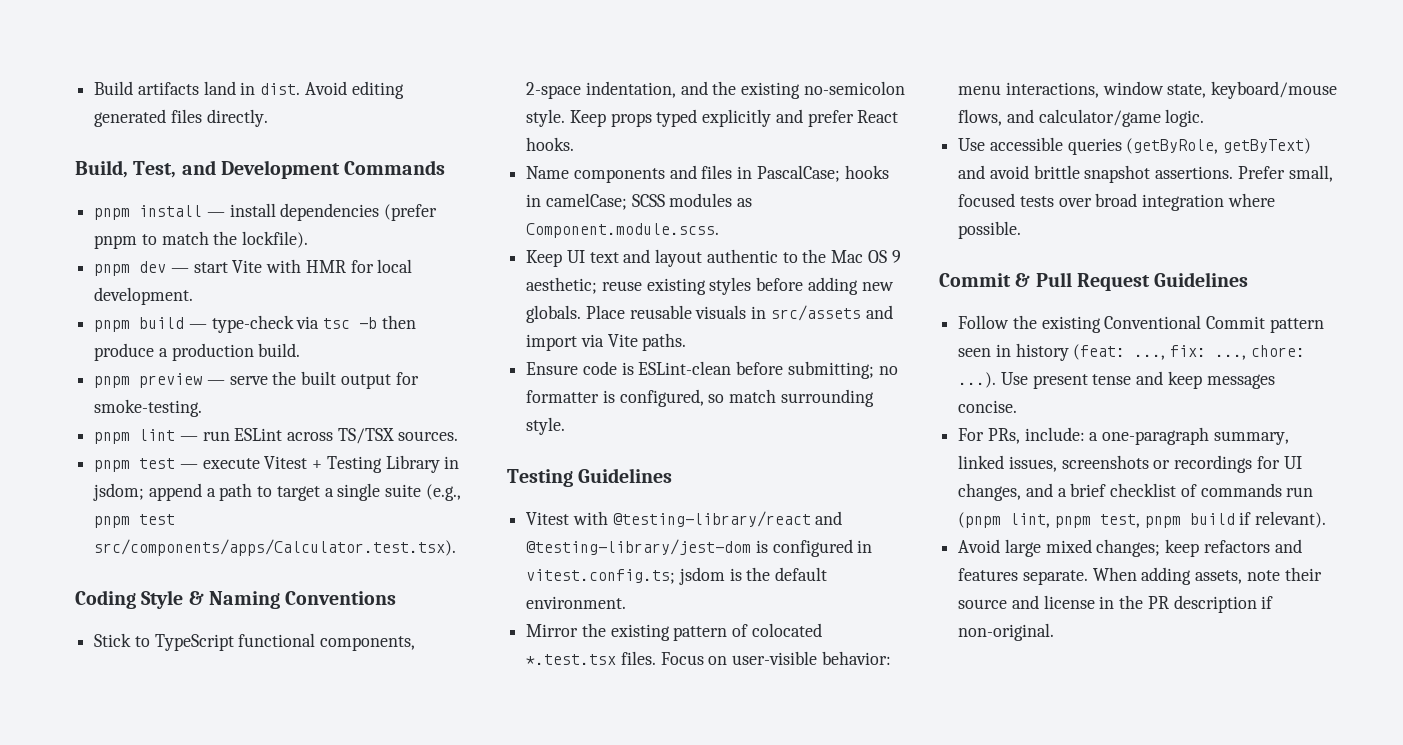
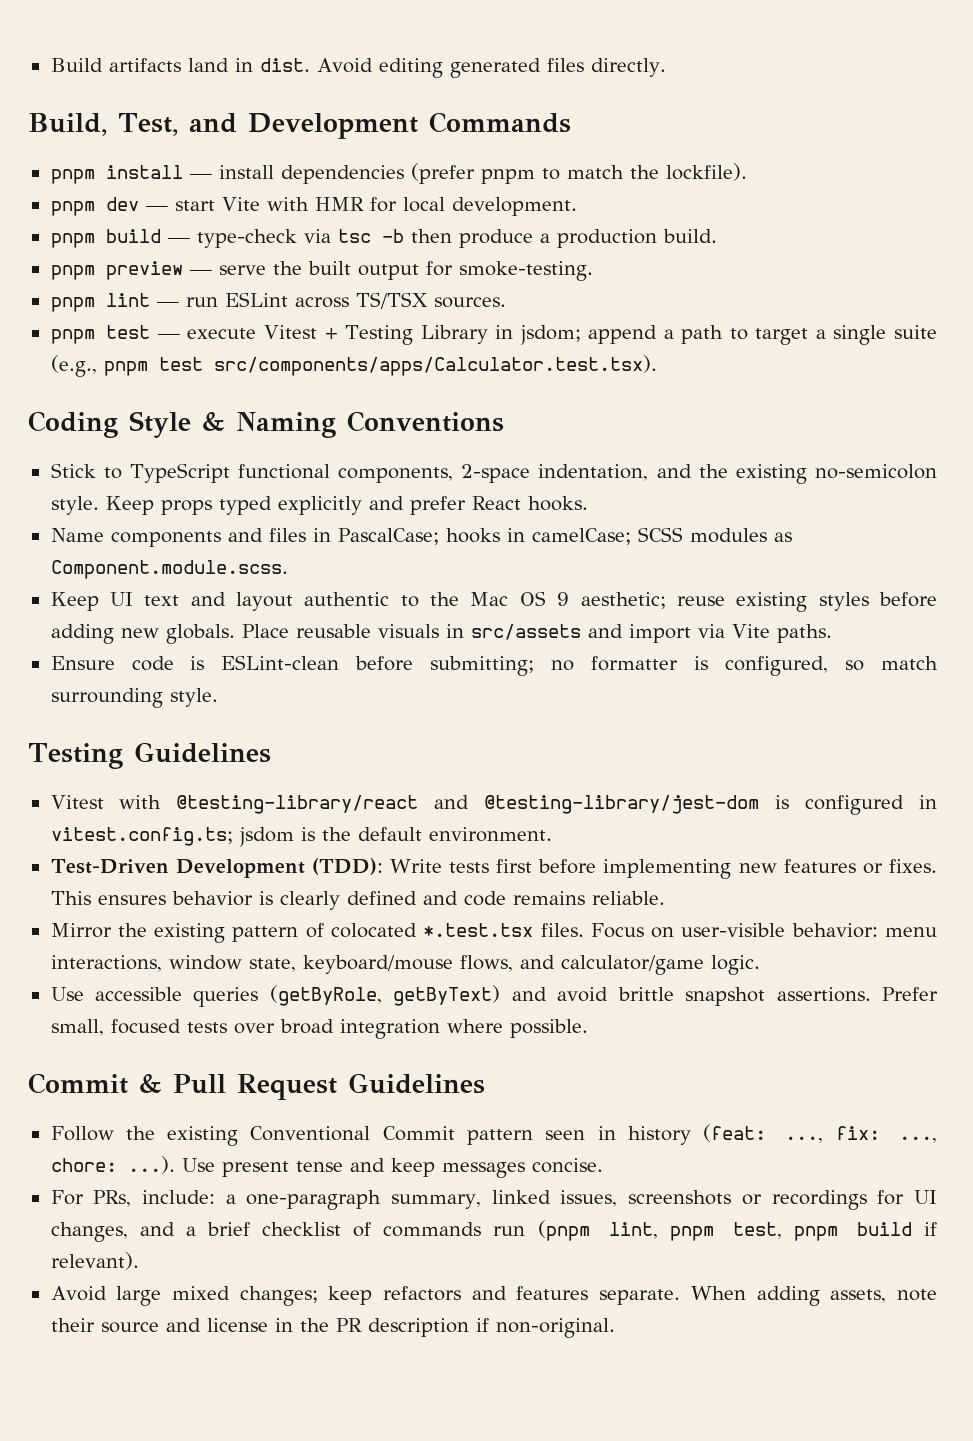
+ Test-Driven Development (TDD): Write tests first before implementing new features or fixes. This ensures behavior is clearly defined and code remains reliable.

